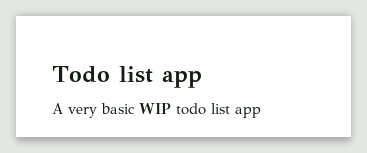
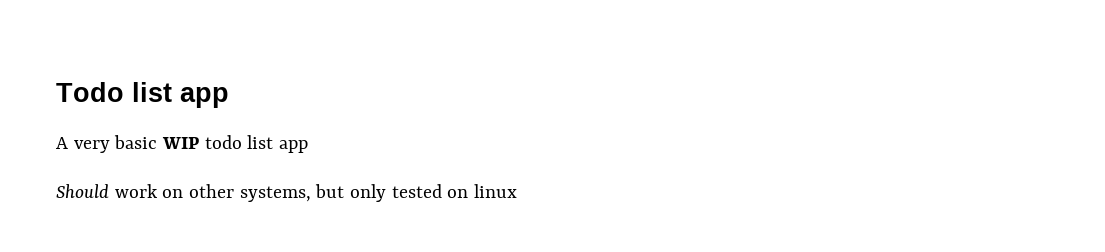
+ Should work on other systems, but only tested on linux

